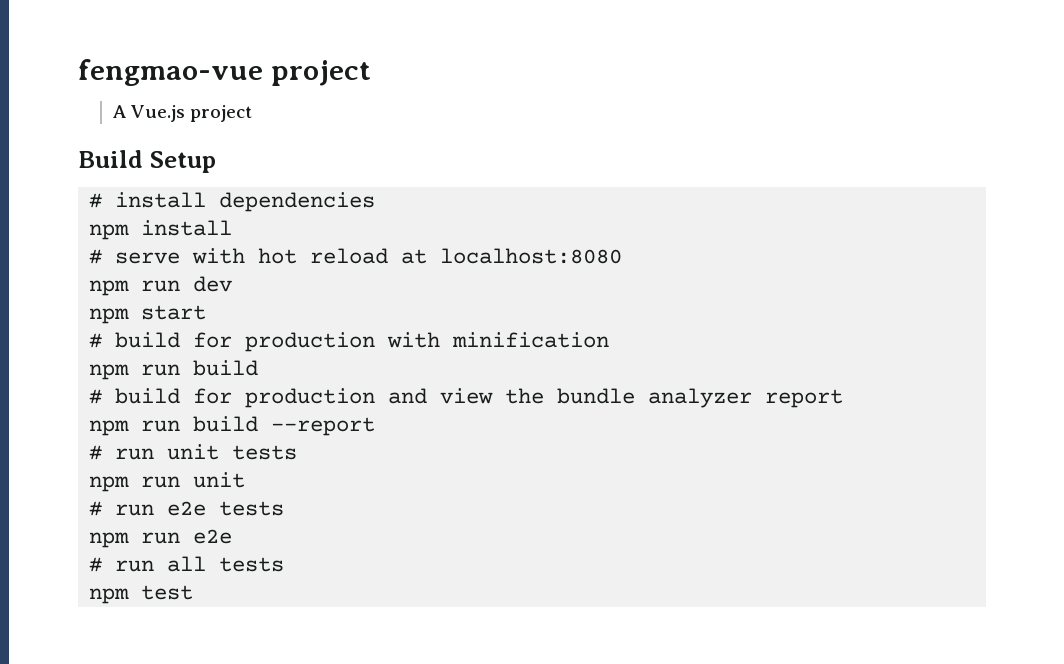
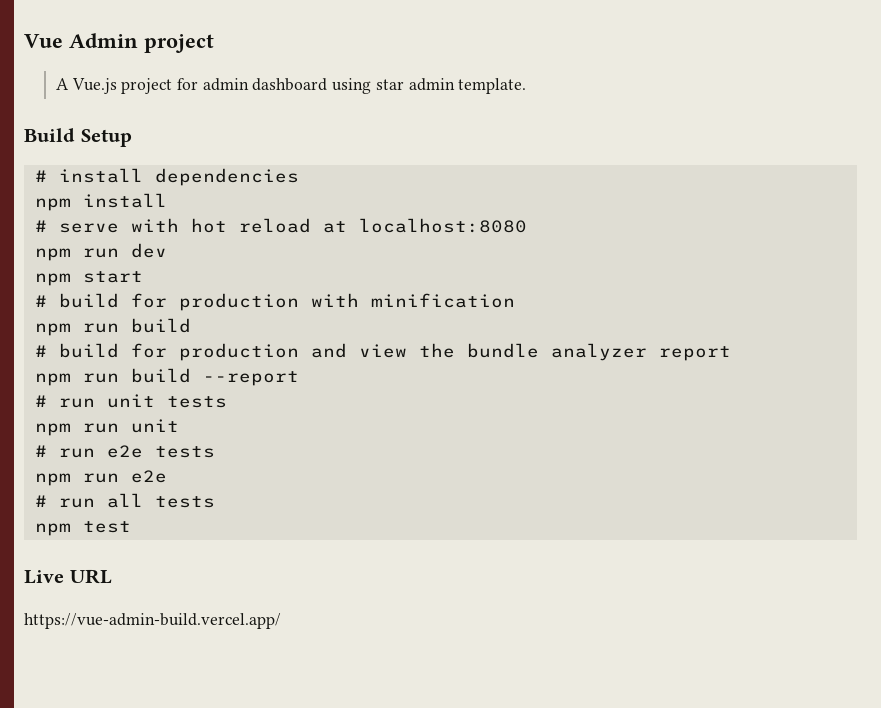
- fengmao-vue project
+ Vue Admin project
- A Vue.js project
+ A Vue.js project for admin dashboard using star admin template.
+ Live URL
+ https://vue-admin-build.vercel.app/

